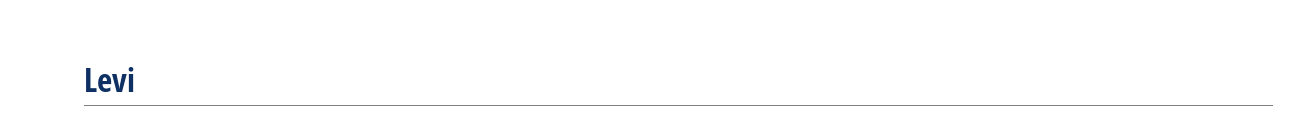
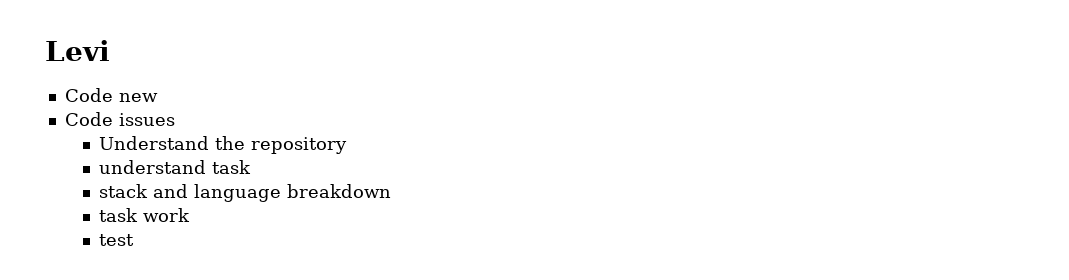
+ Code new
+ Code issues
+ Understand the repository
+ understand task
+ stack and language breakdown
+ task work
+ test

